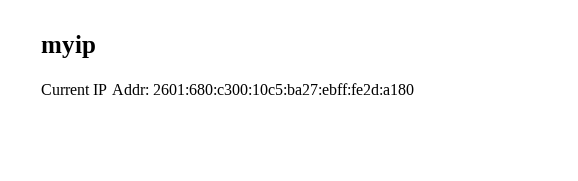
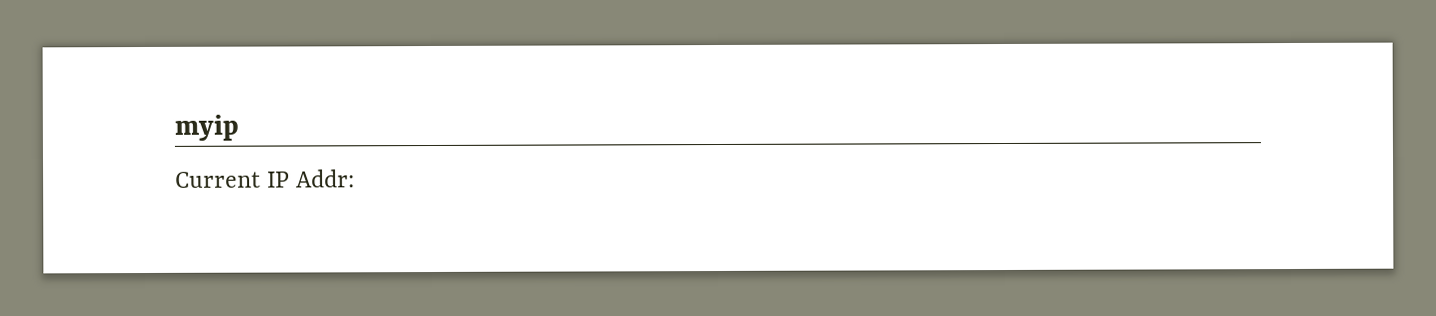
- Current IP Addr: 2601:680:c300:10c5:ba27:ebff:fe2d:a180
+ Current IP Addr:

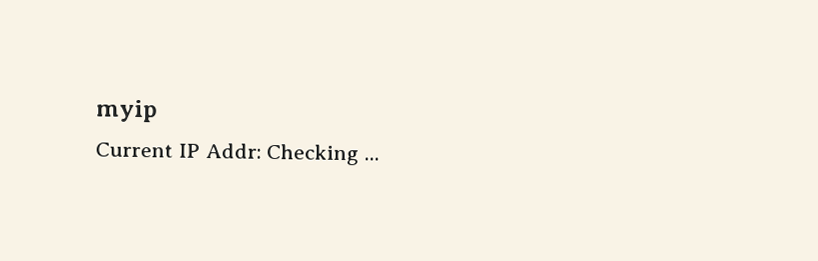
- Current IP Addr:
+ Current IP Addr: Checking ...

